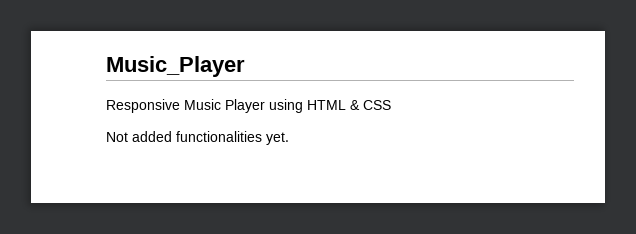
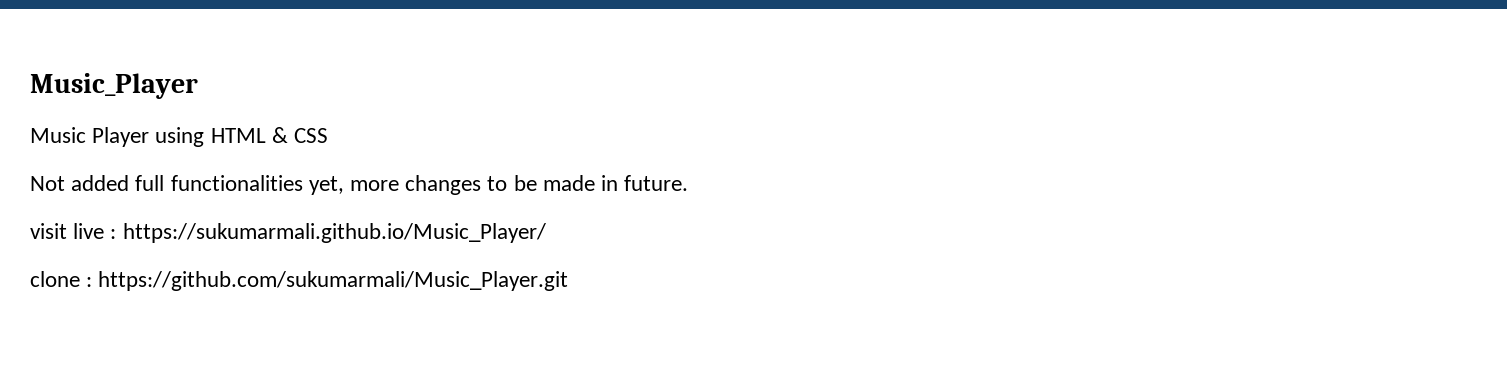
- Responsive Music Player using HTML & CSS
+ Music Player using HTML & CSS
- Not added functionalities yet.
+ Not added full functionalities yet, more changes to be made in future.
+ visit live : https://sukumarmali.github.io/Music_Player/
+ clone : https://github.com/sukumarmali/Music_Player.git

